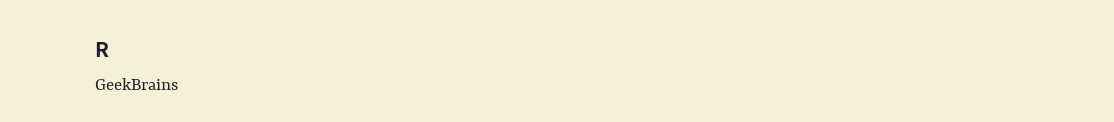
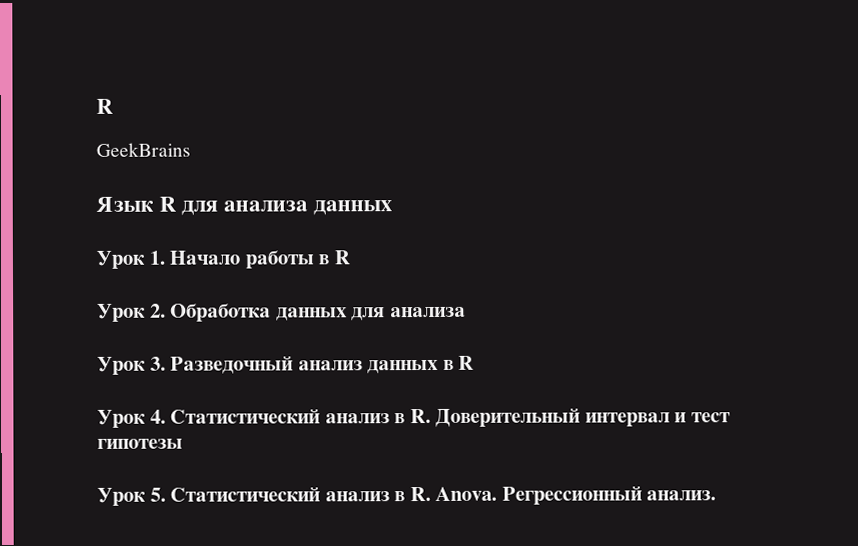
+ Язык R для анализа данных
+ Урок 1. Начало работы в R
+ Урок 2. Обработка данных для анализа
+ Урок 3. Разведочный анализ данных в R
+ Урок 4. Статистический анализ в R. Доверительный интервал и тест гипотезы
+ Урок 5. Статистический анализ в R. Anova. Регрессионный анализ.

